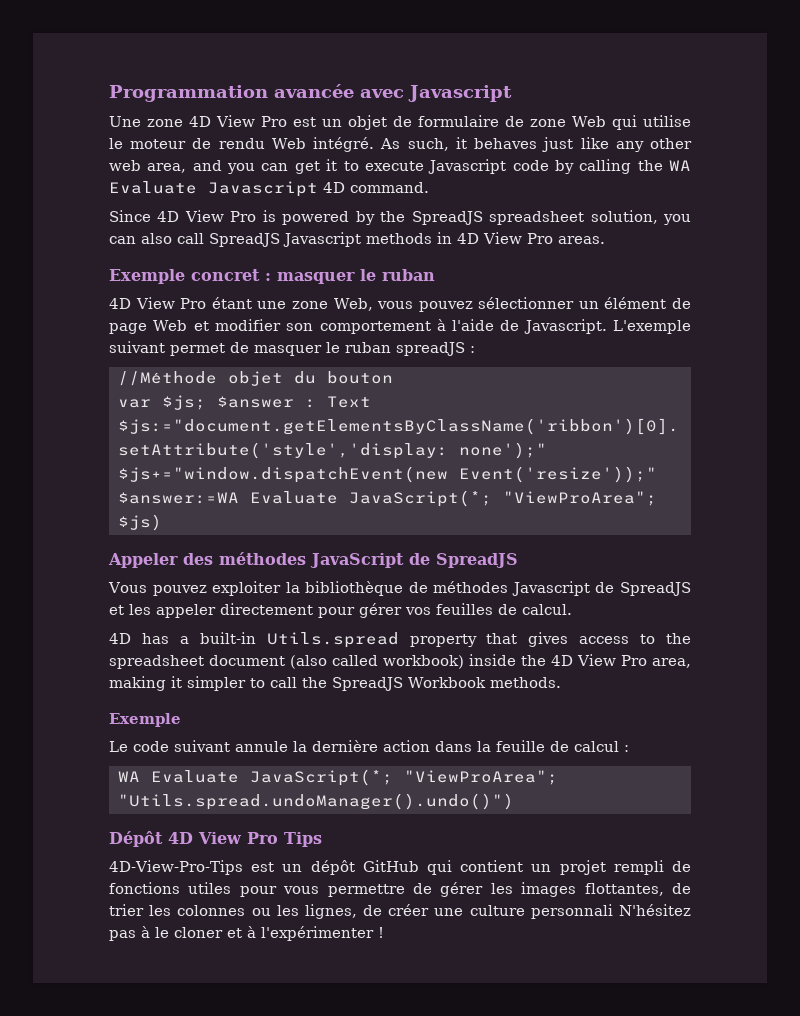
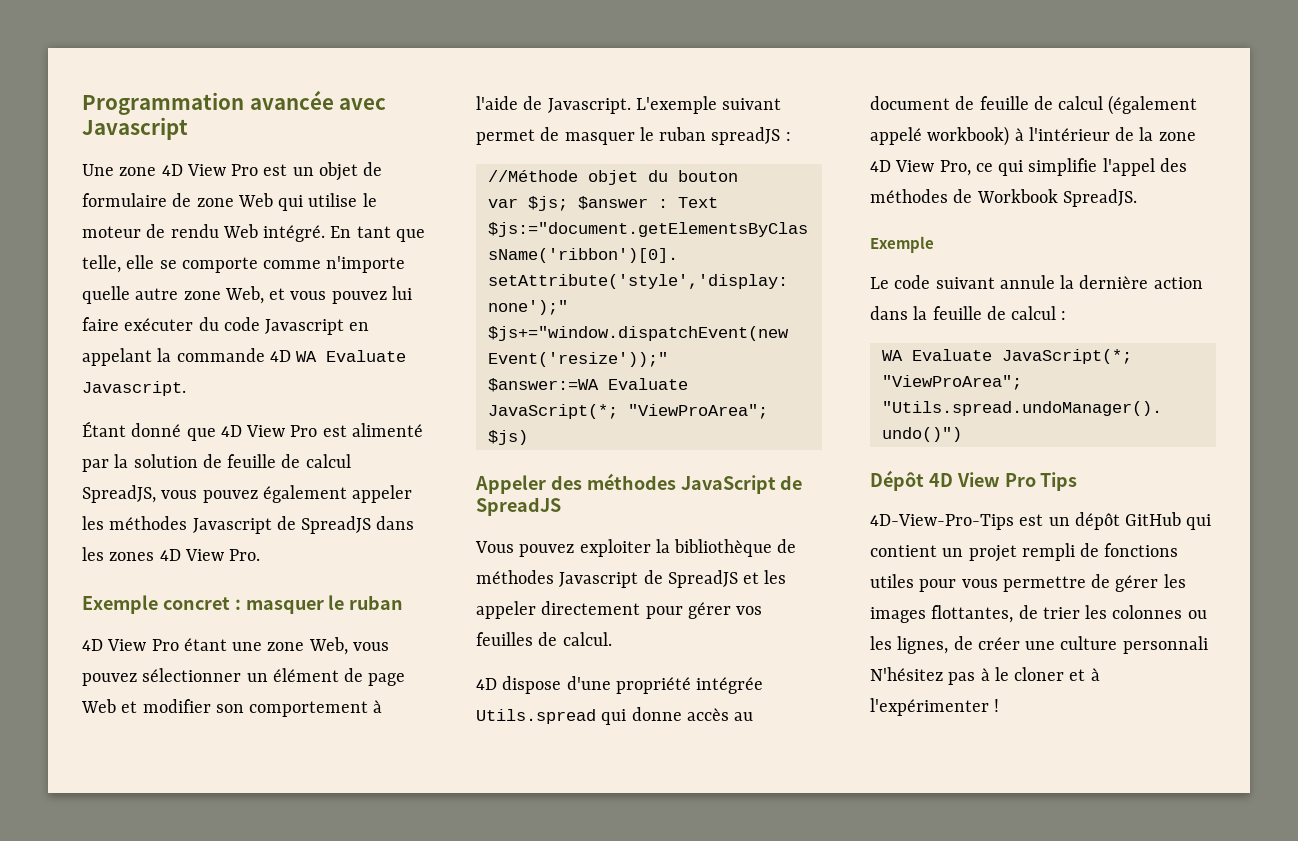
- As such, it behaves just like any other web area, and you can get it to execute Javascript code by calling the WA Evaluate Javascript 4D command.
- Since 4D View Pro is powered by the SpreadJS spreadsheet solution, you can also call SpreadJS Javascript methods in 4D View Pro areas.
+ En tant que telle, elle se comporte comme n'importe quelle autre zone Web, et vous pouvez lui faire exécuter du code Javascript en appelant la commande 4D WA Evaluate Javascript.
+ Étant donné que 4D View Pro est alimenté par la solution de feuille de calcul SpreadJS, vous pouvez également appeler les méthodes Javascript de SpreadJS dans les zones 4D View Pro.
- 4D has a built-in Utils.spread property that gives access to the spreadsheet document (also called workbook) inside the 4D View Pro area, making it simpler to call the SpreadJS Workbook methods.
+ 4D dispose d'une propriété intégrée Utils.spread qui donne accès au document de feuille de calcul (également appelé workbook) à l'intérieur de la zone 4D View Pro, ce qui simplifie l'appel des méthodes de Workbook SpreadJS.

